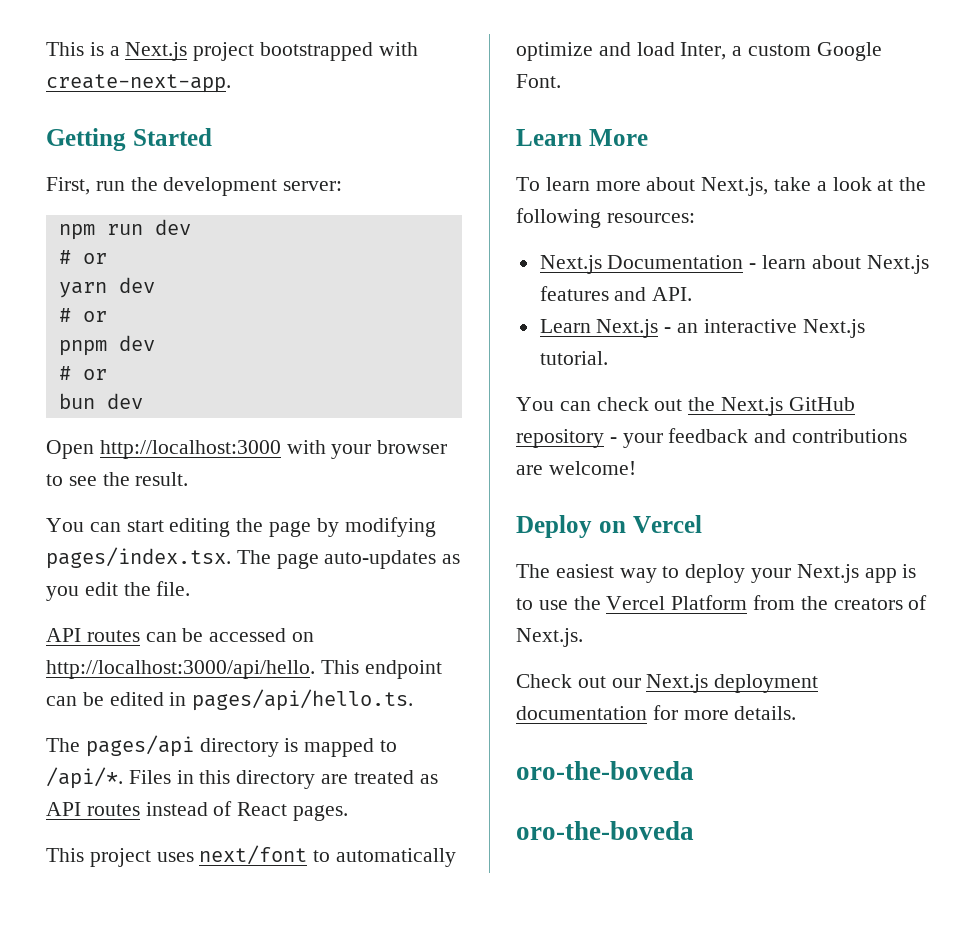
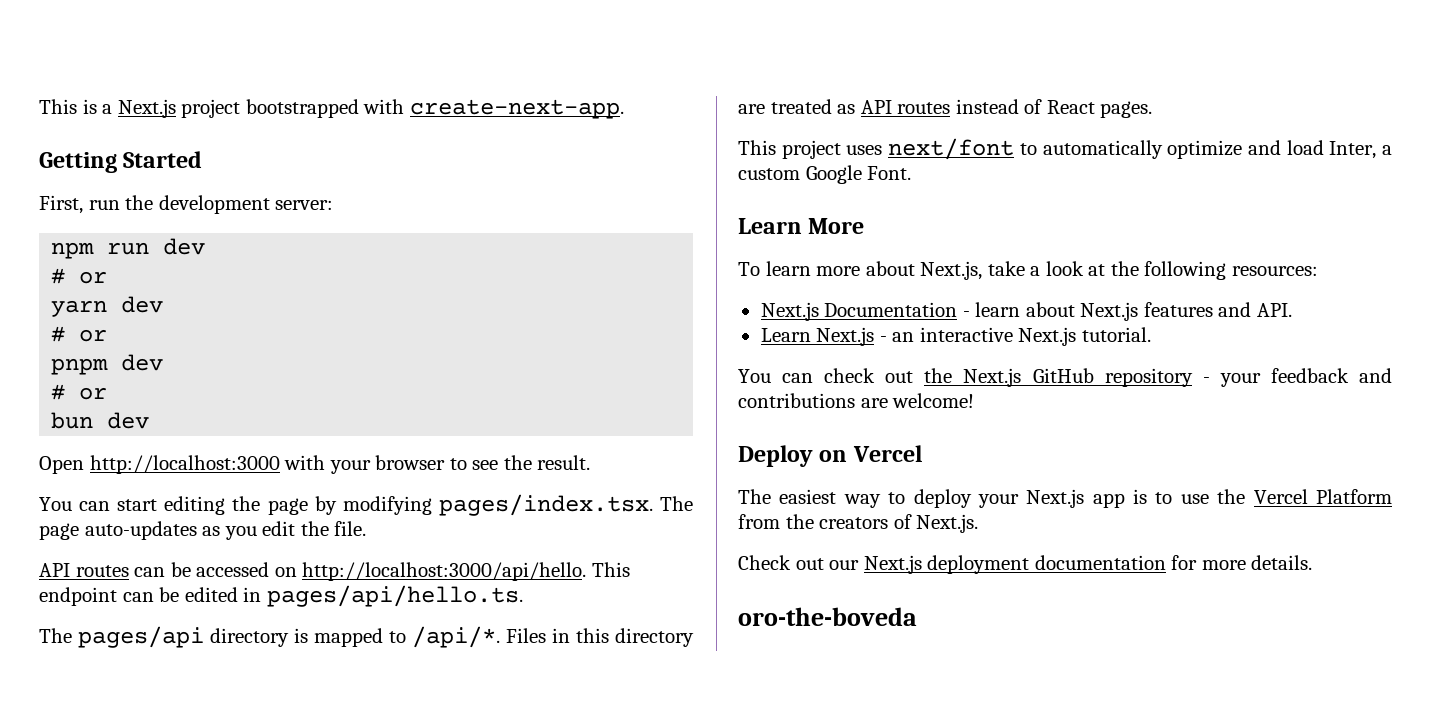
  Check out our Next.js deployment documentation for more details.
- oro-the-boveda

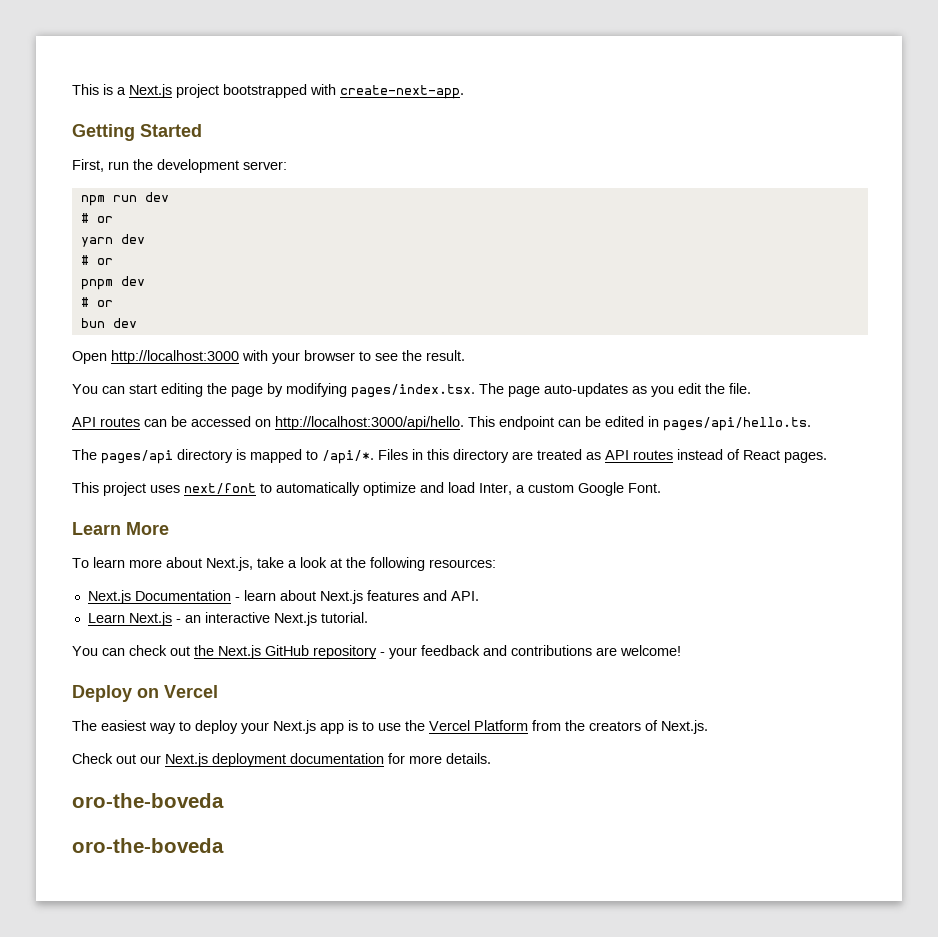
  Check out our Next.js deployment documentation for more details.
+ oro-the-boveda

